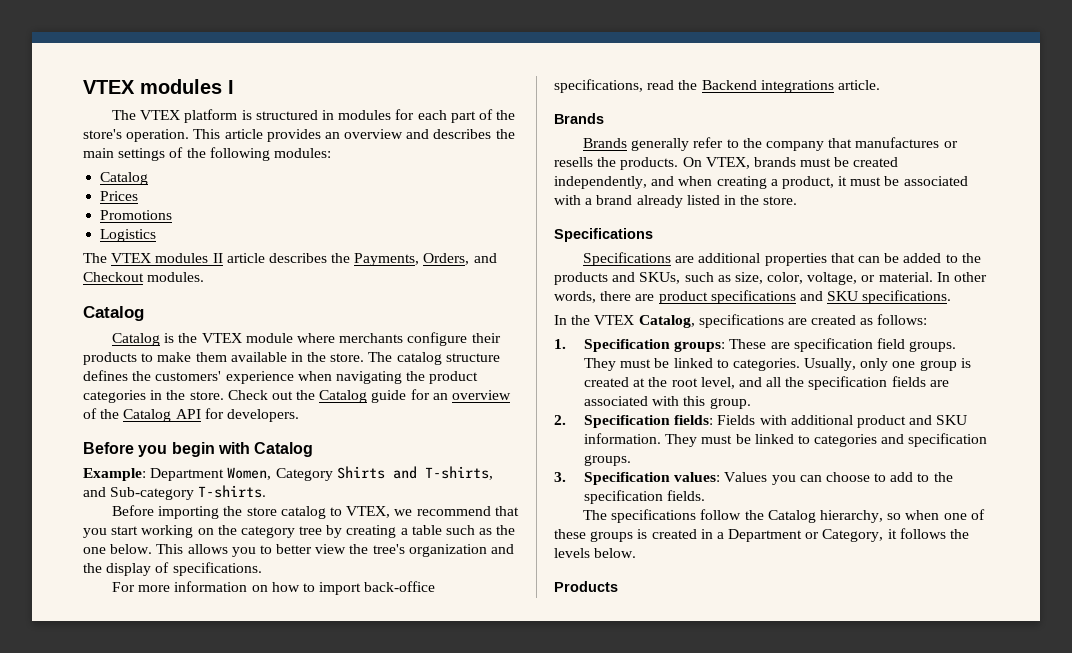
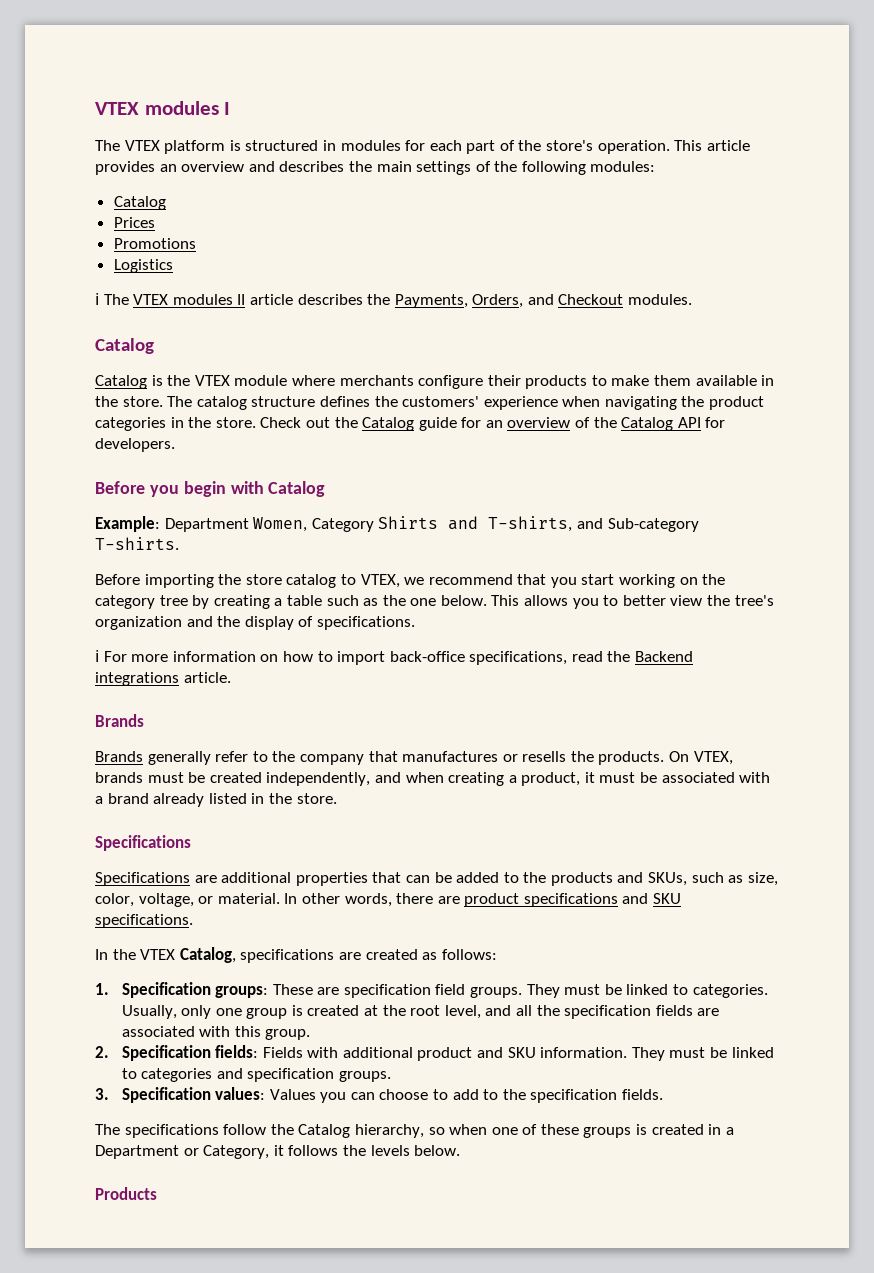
- The VTEX modules II article describes the Payments, Orders, and Checkout modules.
+ ℹ The VTEX modules II article describes the Payments, Orders, and Checkout modules.
- For more information on how to import back-office specifications, read the Backend integrations article.
+ ℹ For more information on how to import back-office specifications, read the Backend integrations article.

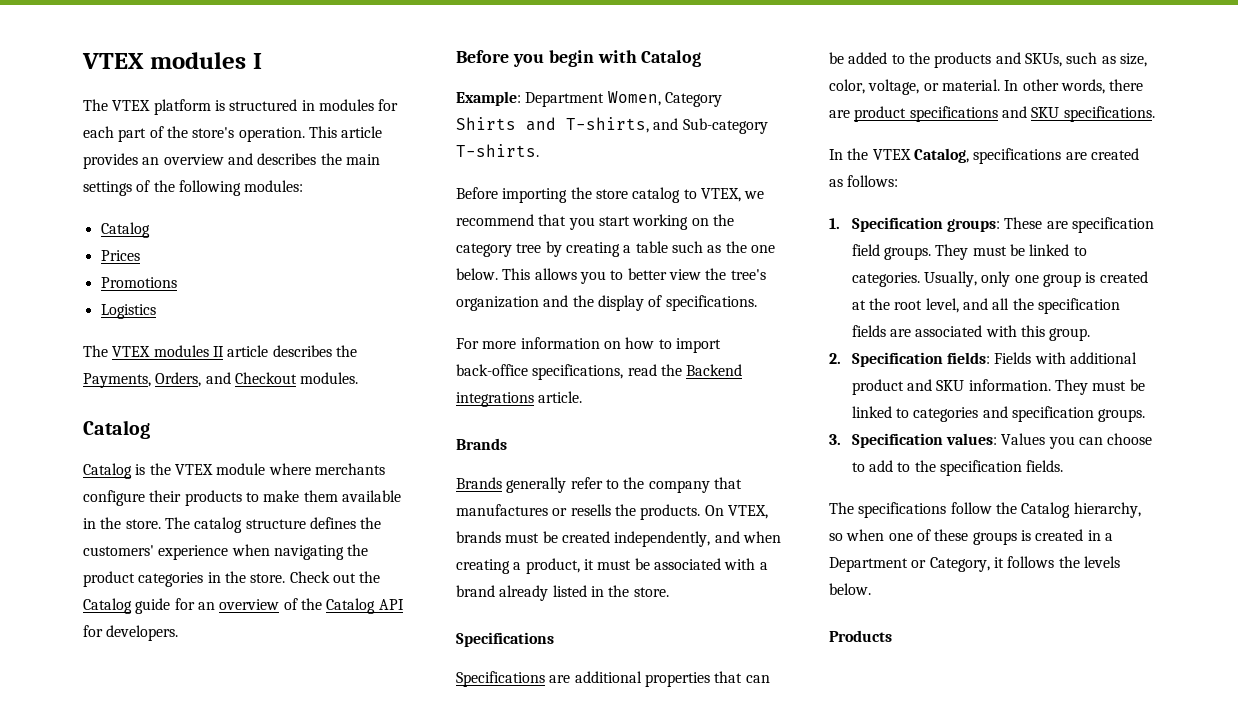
- ℹ The VTEX modules II article describes the Payments, Orders, and Checkout modules.
+ The VTEX modules II article describes the Payments, Orders, and Checkout modules.
- ℹ For more information on how to import back-office specifications, read the Backend integrations article.
+ For more information on how to import back-office specifications, read the Backend integrations article.

